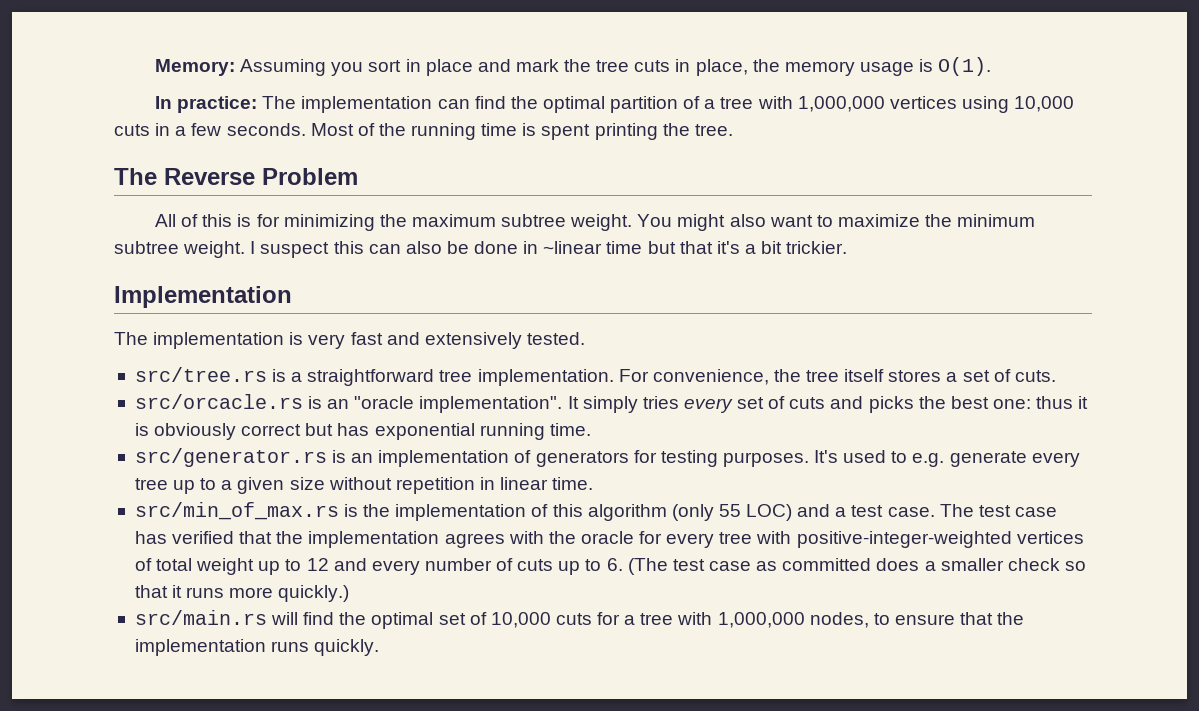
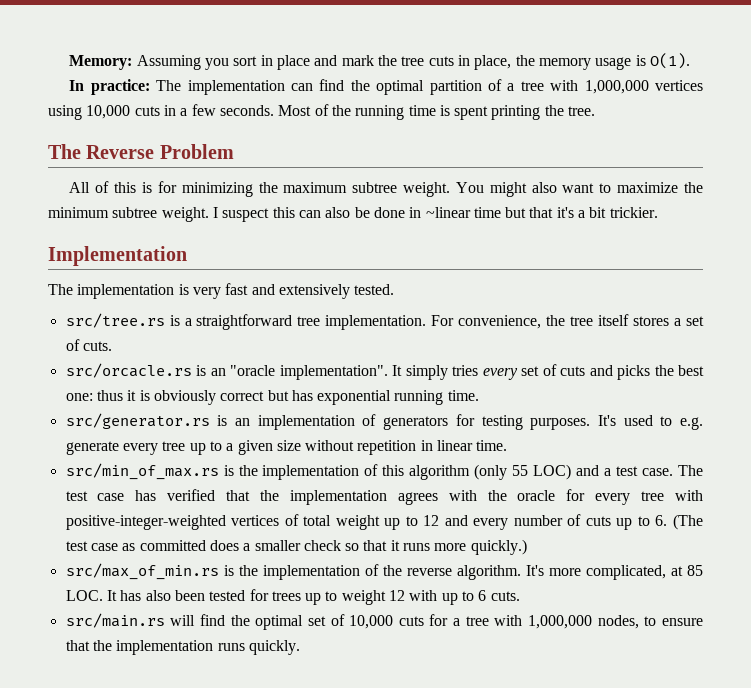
+ src/max_of_min.rs is the implementation of the reverse algorithm. It's more complicated, at 85 LOC. It has also been tested for trees up to weight 12 with up to 6 cuts.

